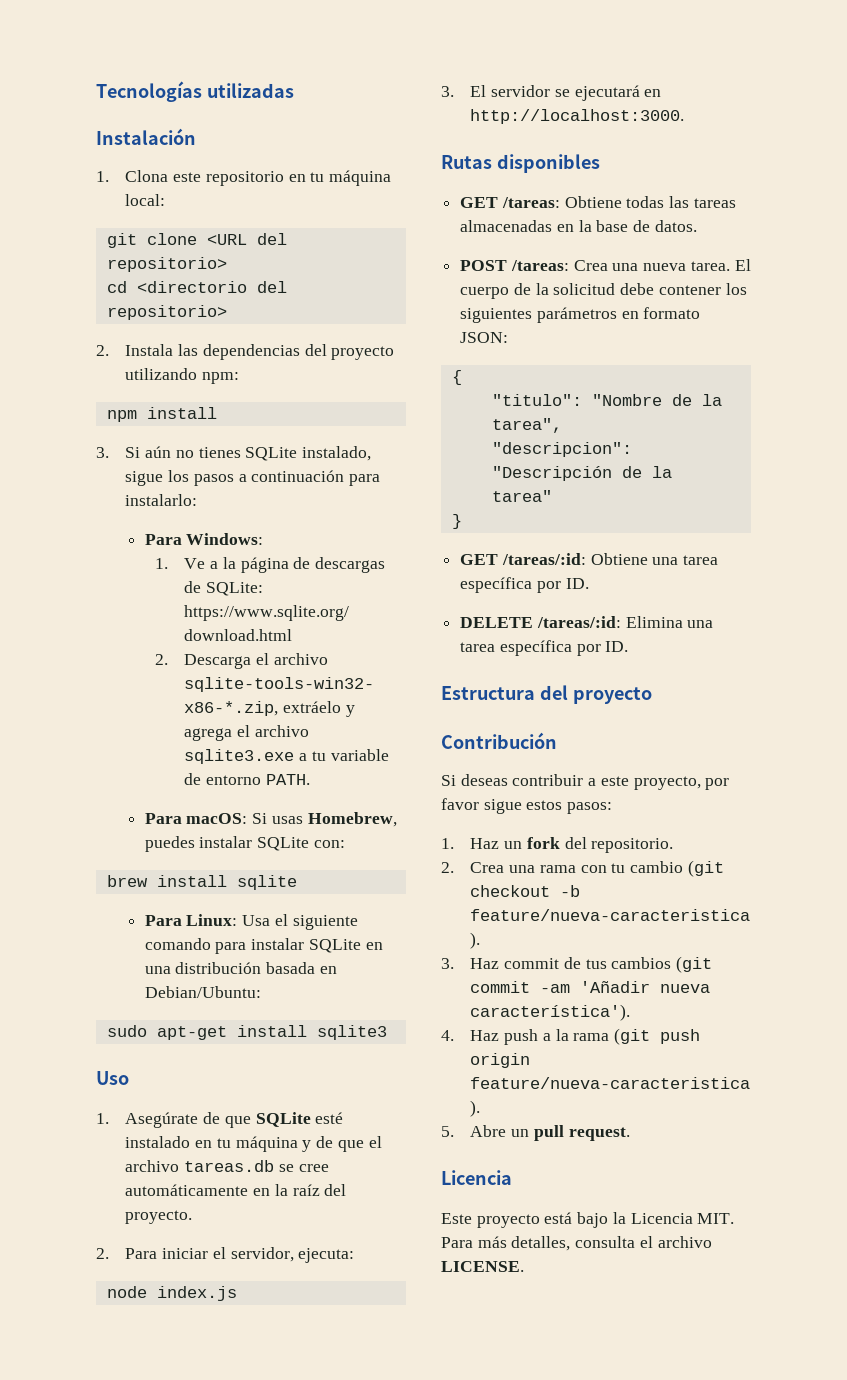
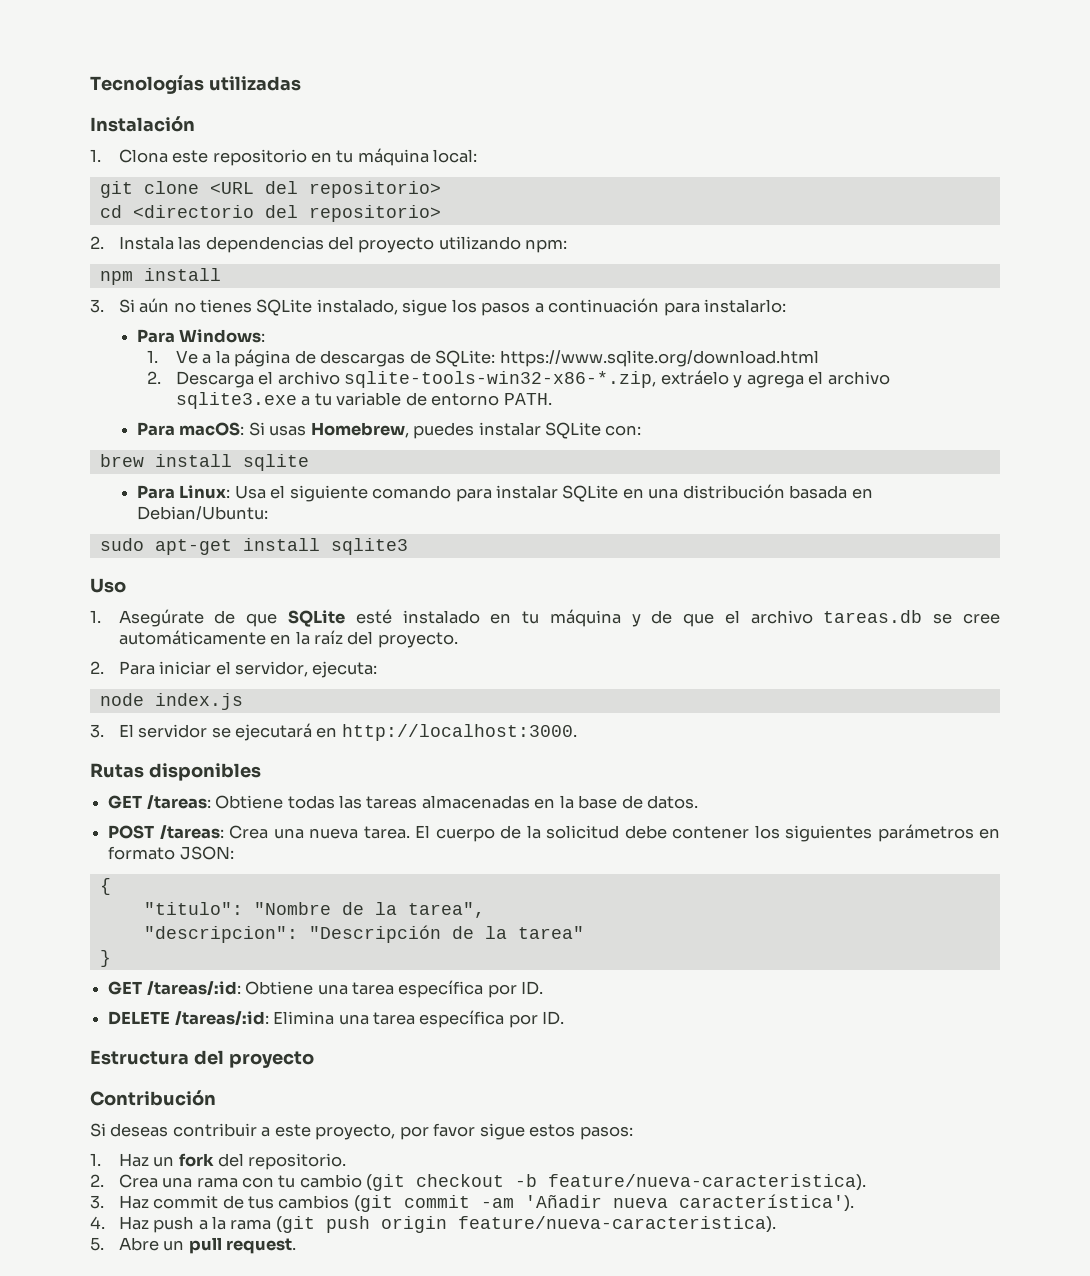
  5. Abre un pull request.
- Licencia
- Este proyecto está bajo la Licencia MIT. Para más detalles, consulta el archivo LICENSE.

